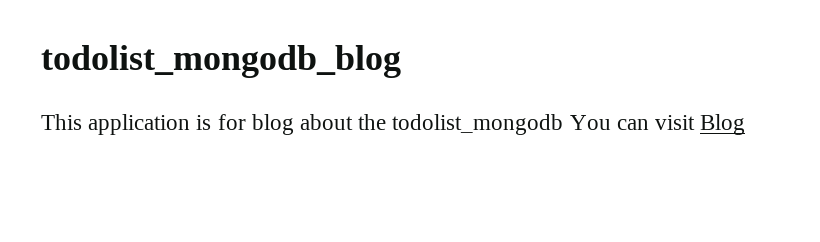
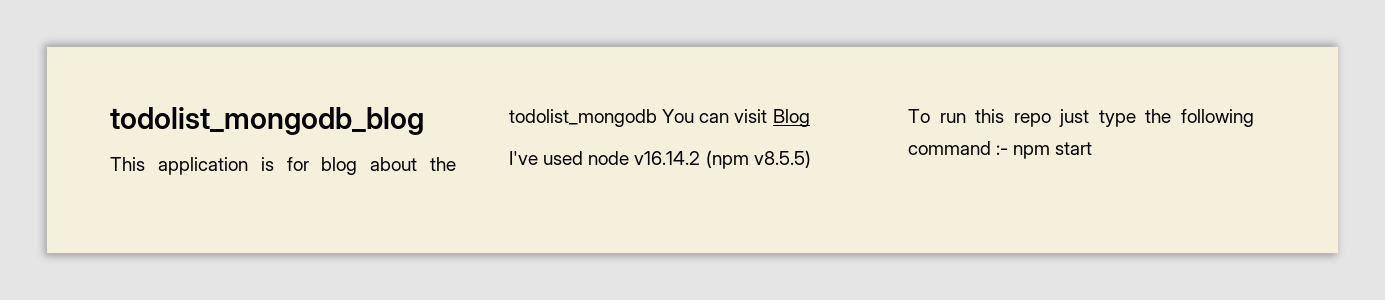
+ I've used node v16.14.2 (npm v8.5.5)
+ To run this repo just type the following command :- npm start

